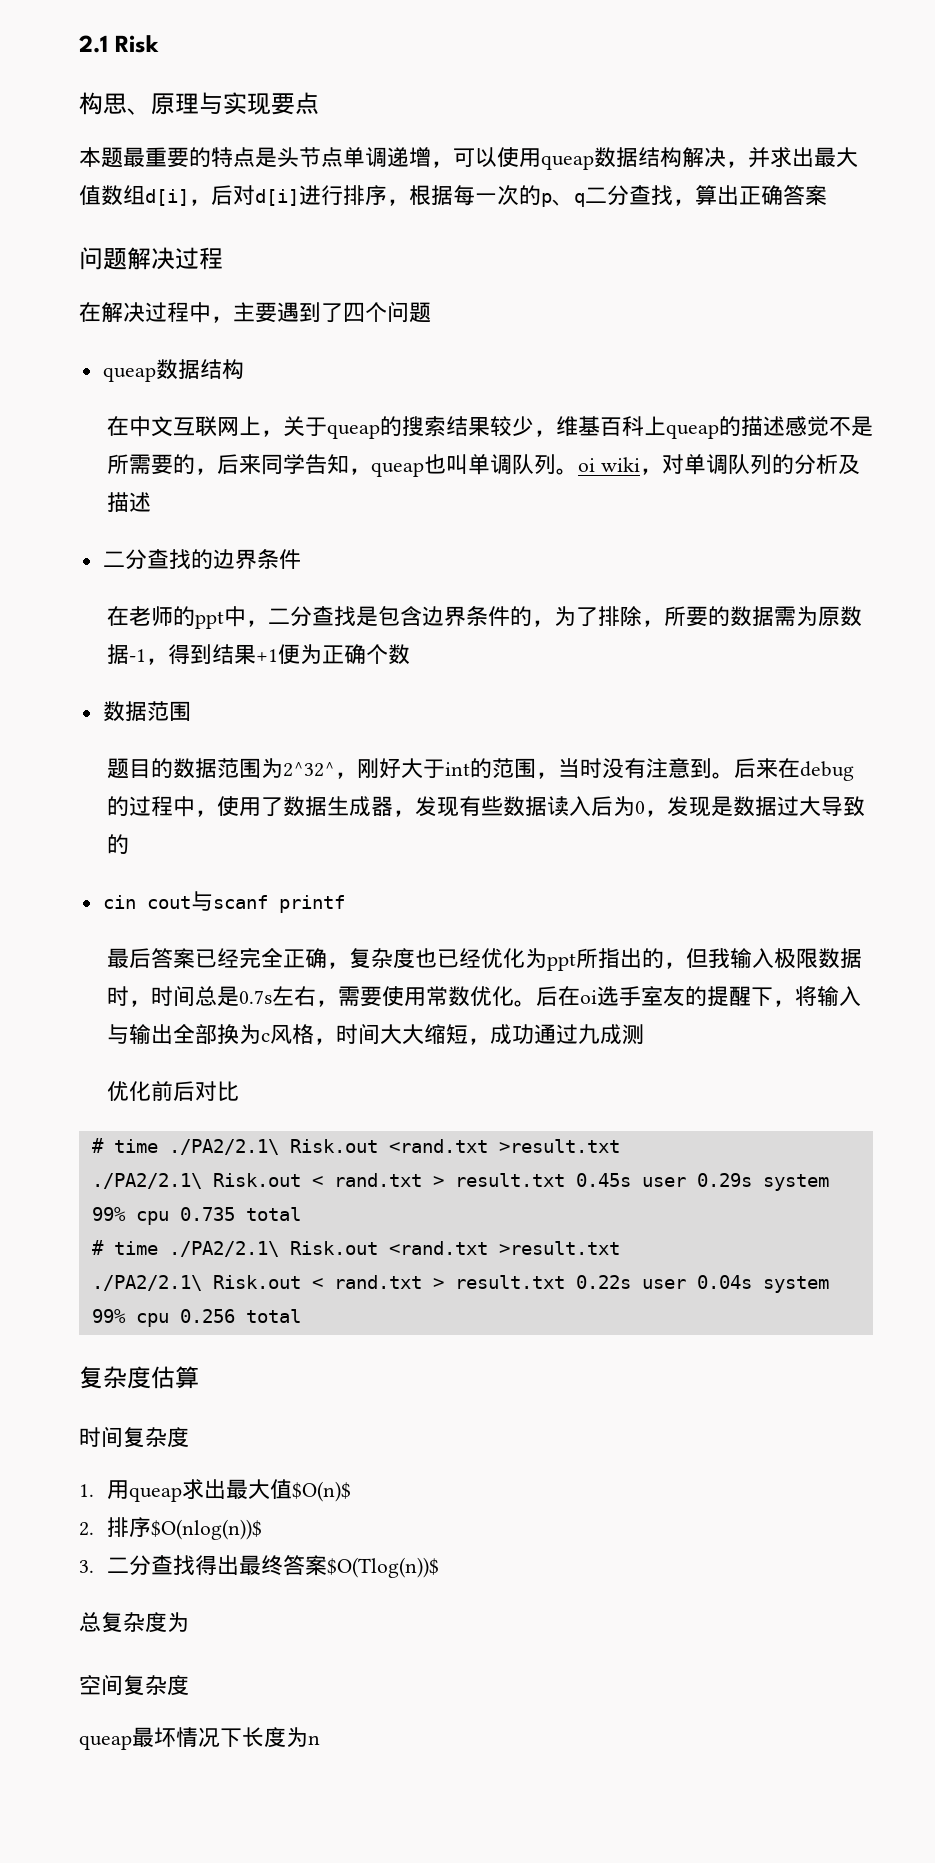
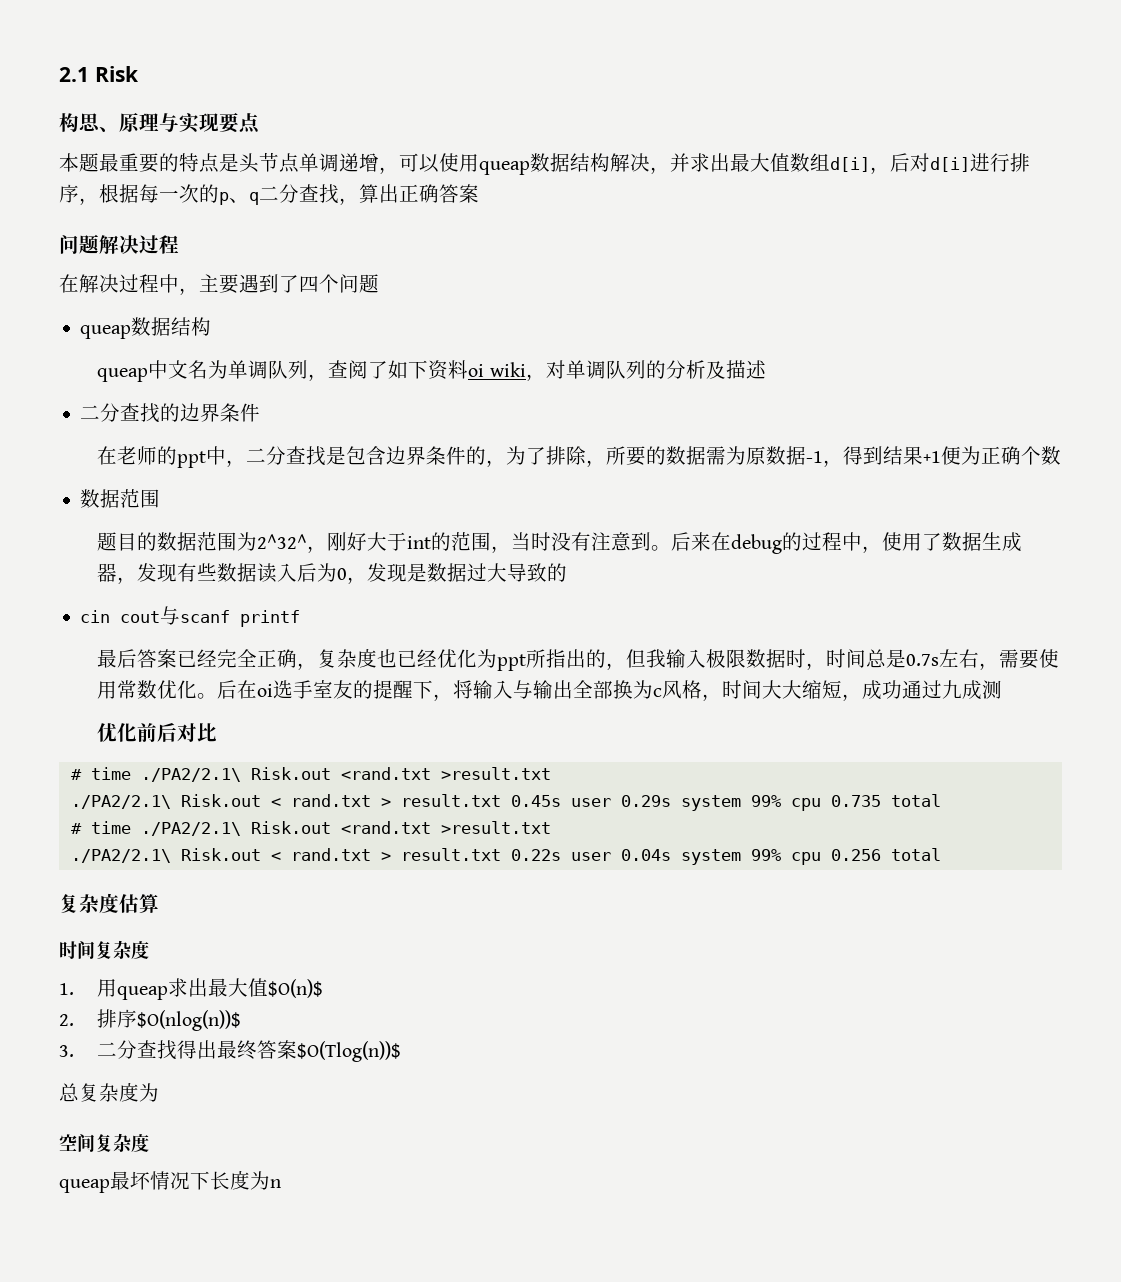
- 在中文互联网上，关于queap的搜索结果较少，维基百科上queap的描述感觉不是所需要的，后来同学告知，queap也叫单调队列。oi wiki，对单调队列的分析及描述
+ queap中文名为单调队列，查阅了如下资料oi wiki，对单调队列的分析及描述

